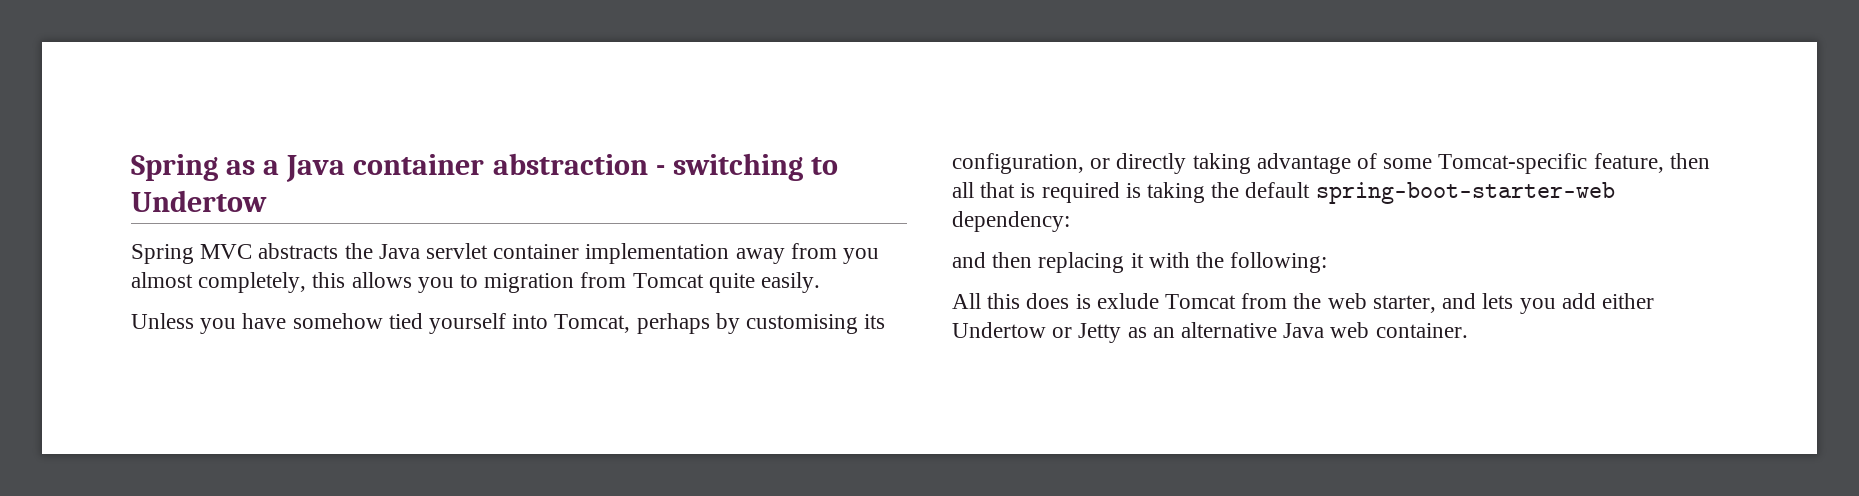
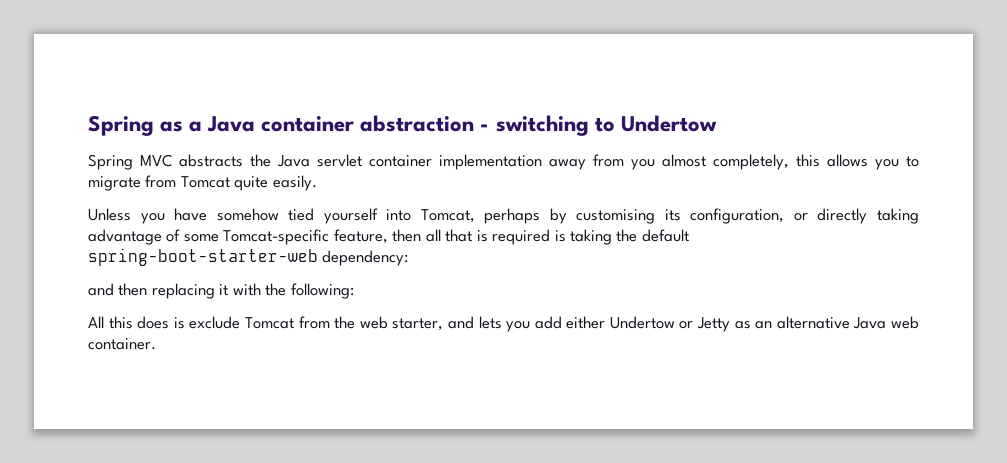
- Spring MVC abstracts the Java servlet container implementation away from you almost completely, this allows you to migration from Tomcat quite easily.
+ Spring MVC abstracts the Java servlet container implementation away from you almost completely, this allows you to migrate from Tomcat quite easily.
- All this does is exlude Tomcat from the web starter, and lets you add either Undertow or Jetty as an alternative Java web container.
+ All this does is exclude Tomcat from the web starter, and lets you add either Undertow or Jetty as an alternative Java web container.

